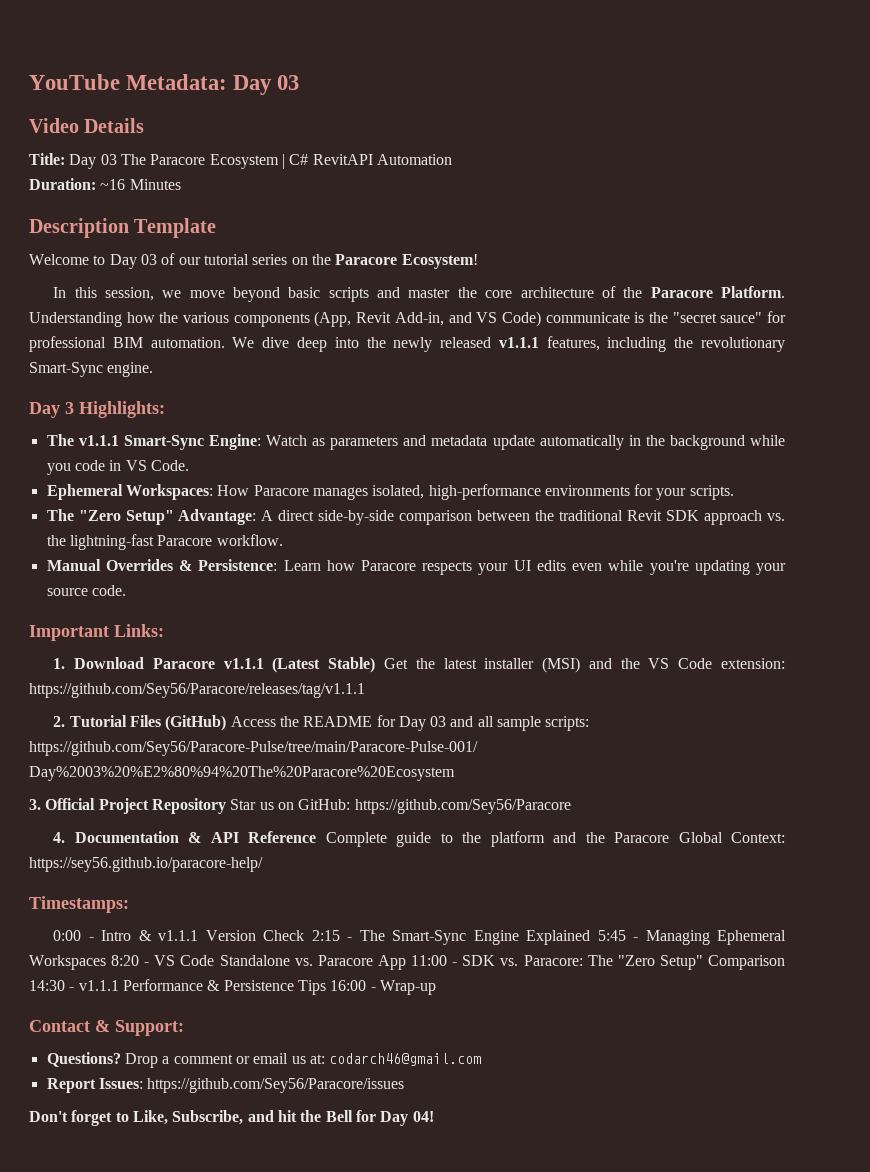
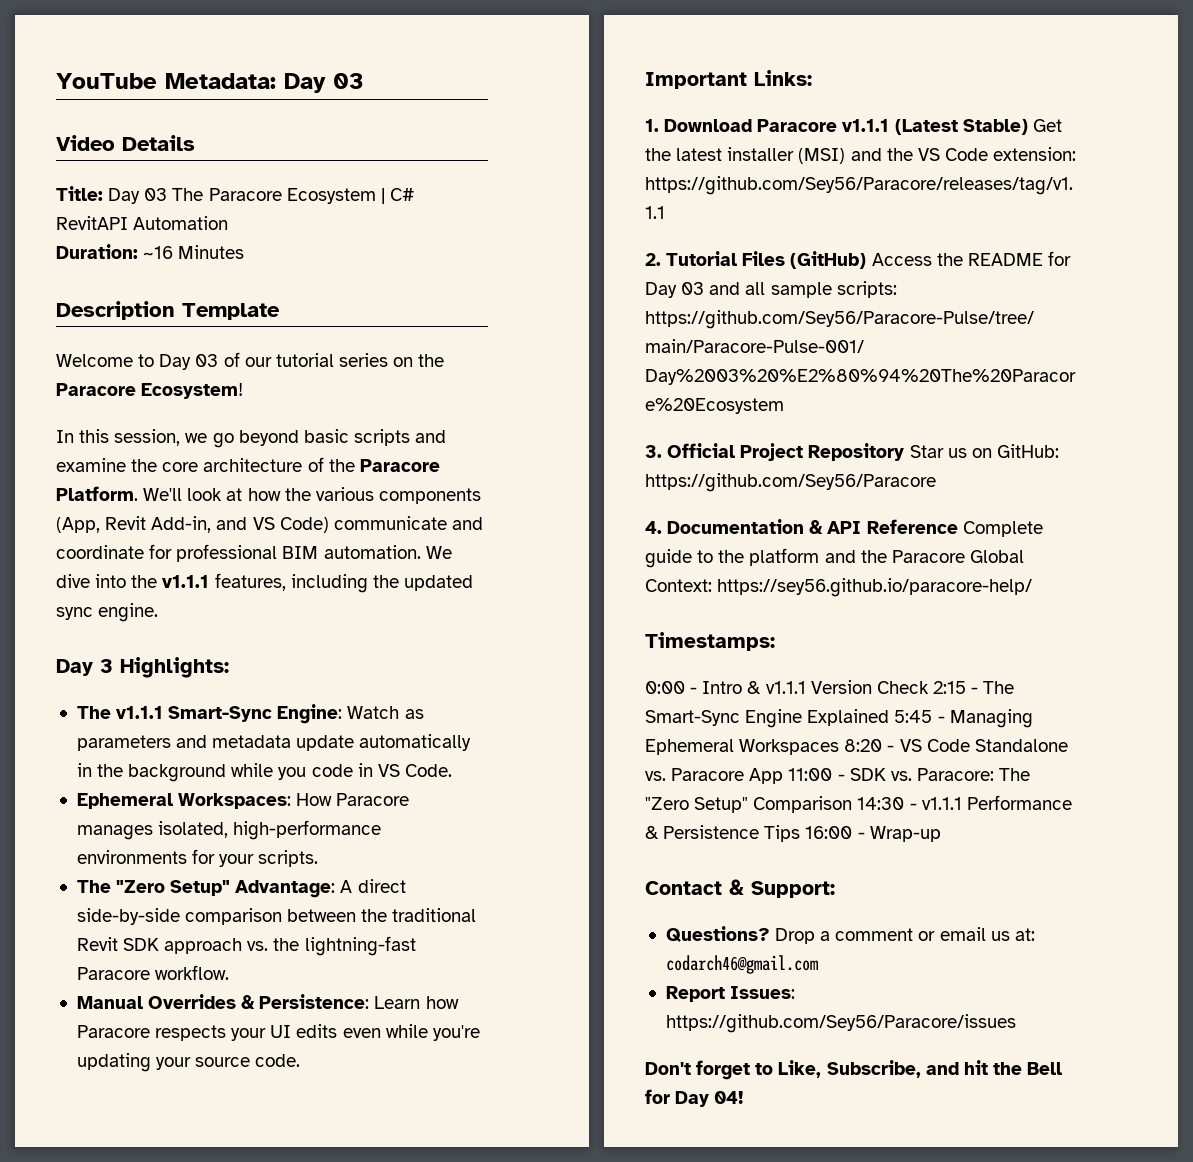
- In this session, we move beyond basic scripts and master the core architecture of the Paracore Platform.
+ In this session, we go beyond basic scripts and examine the core architecture of the Paracore Platform.
- Understanding how the various components (App, Revit Add-in, and VS Code) communicate is the "secret sauce" for professional BIM automation.
+ We'll look at how the various components (App, Revit Add-in, and VS Code) communicate and coordinate for professional BIM automation.
- We dive deep into the newly released v1.1.1 features, including the revolutionary Smart-Sync engine.
+ We dive into the v1.1.1 features, including the updated sync engine.

